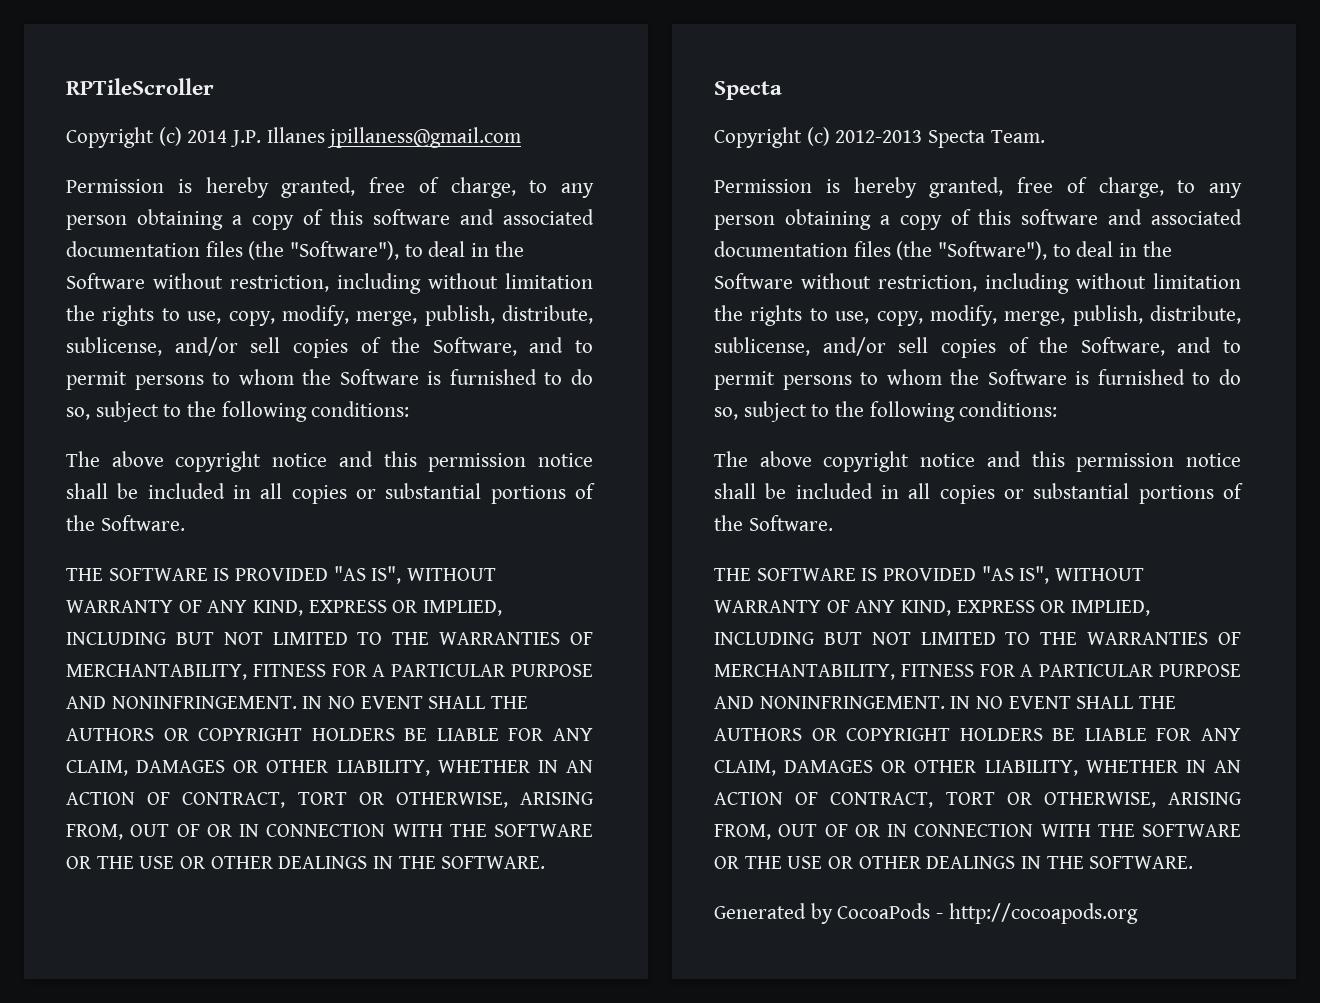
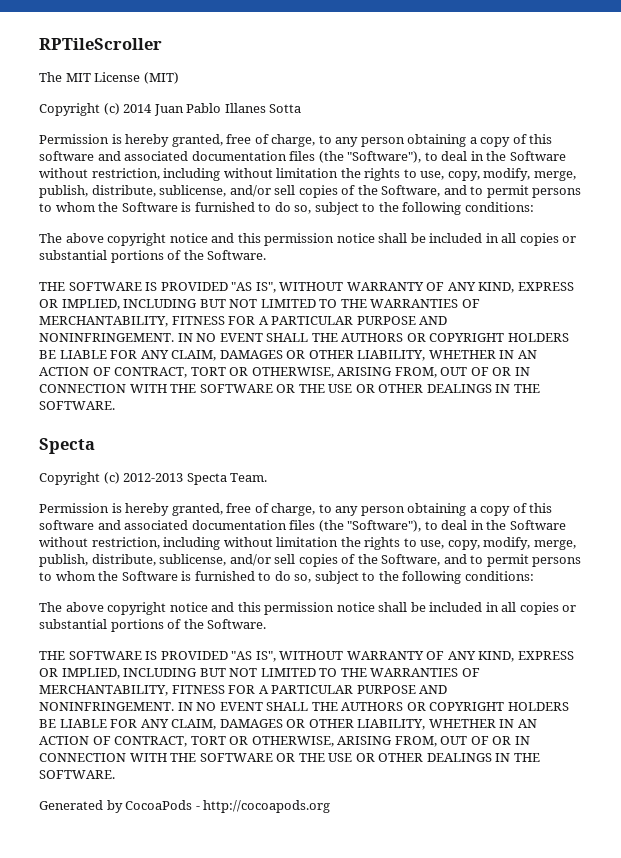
+ The MIT License (MIT)
- Copyright (c) 2014 J.P. Illanes jpillaness@gmail.com
+ Copyright (c) 2014 Juan Pablo Illanes Sotta

